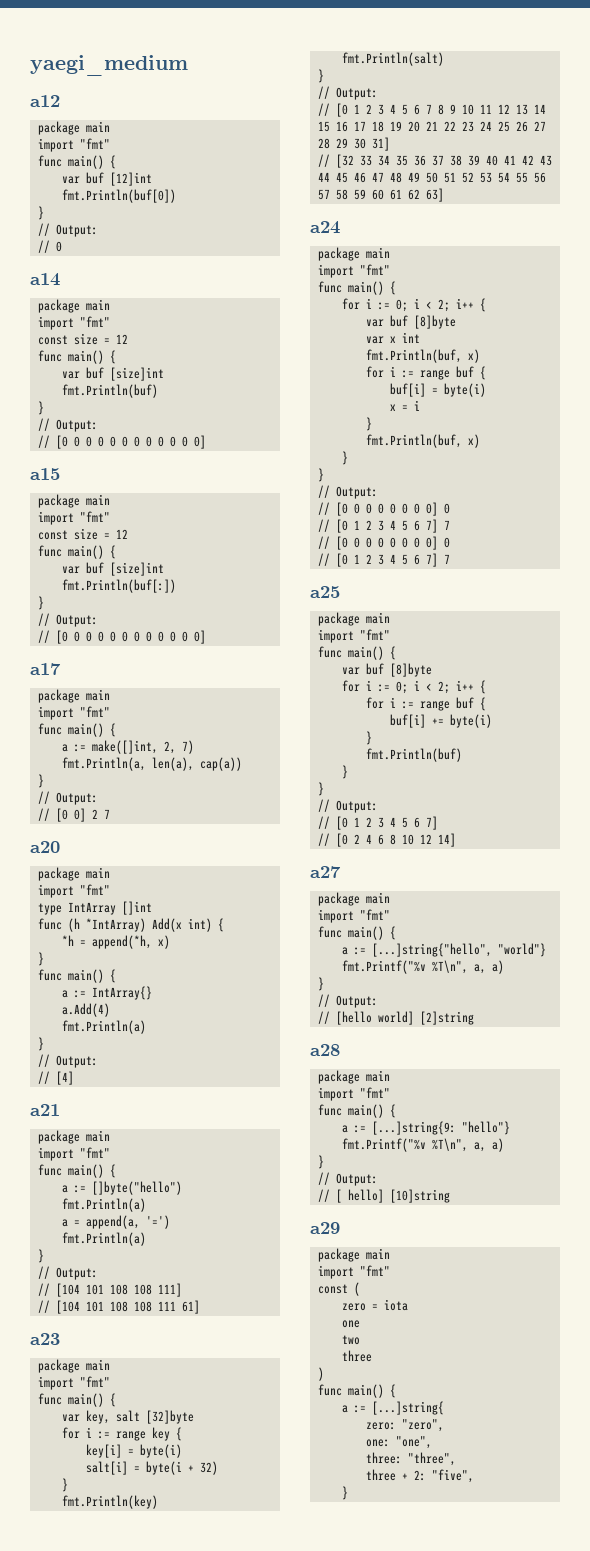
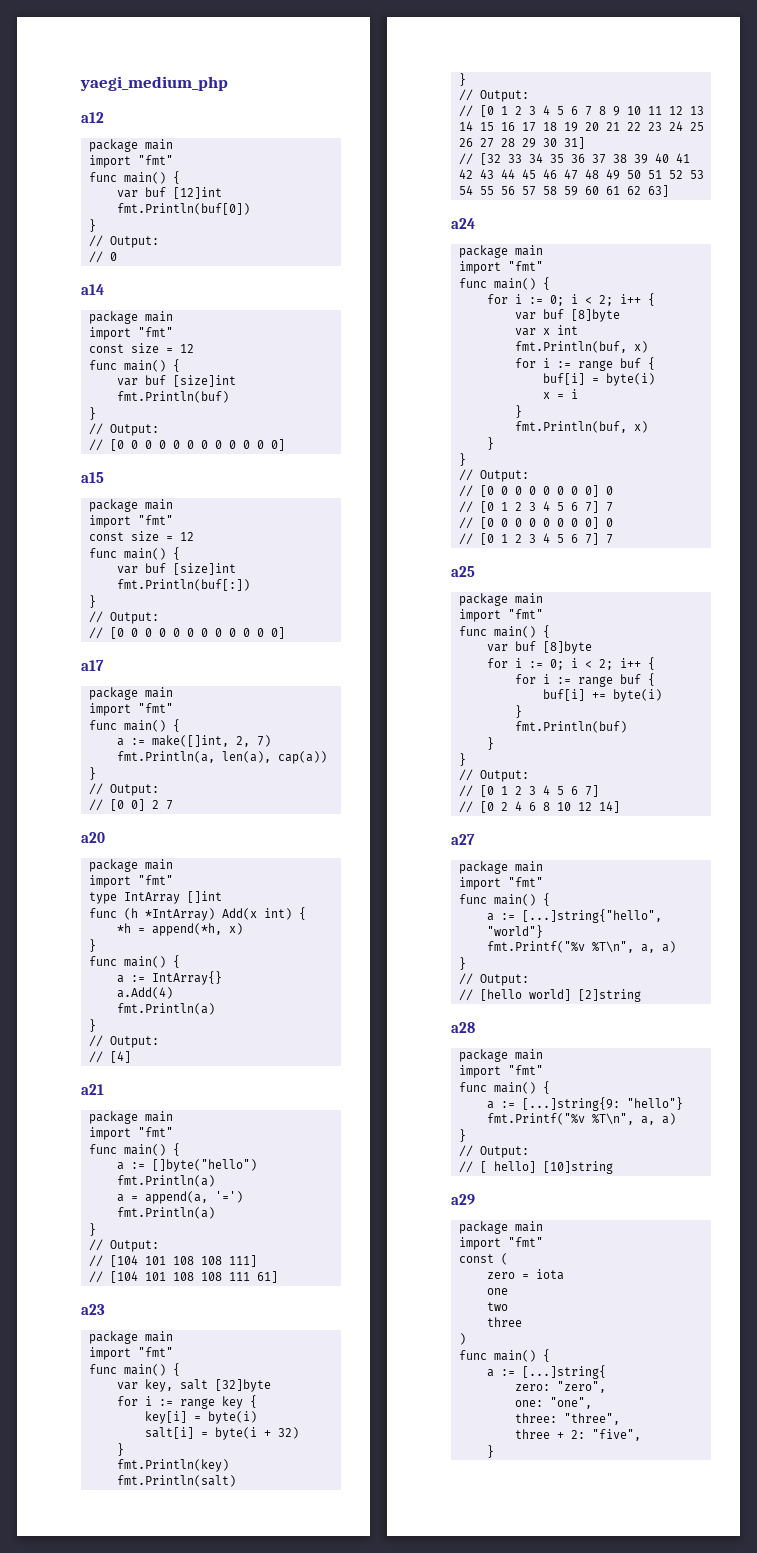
- yaegi_medium
+ yaegi_medium_php

